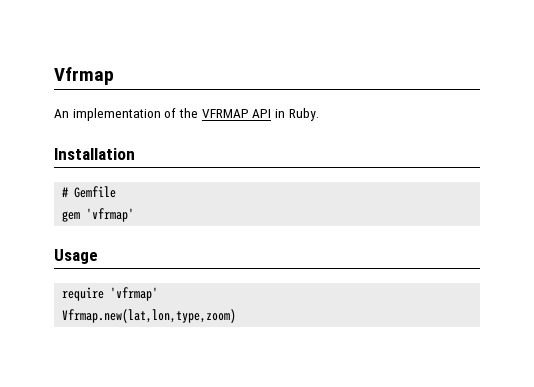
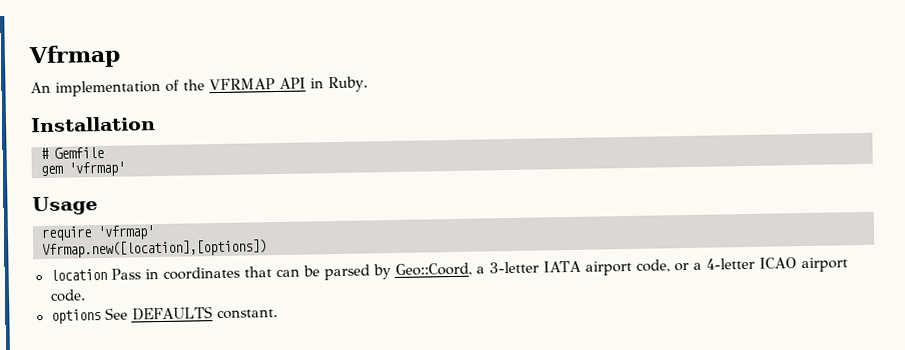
- Vfrmap.new(lat,lon,type,zoom)
+ Vfrmap.new([location],[options])
+ location Pass in coordinates that can be parsed by Geo::Coord, a 3-letter IATA airport code, or a 4-letter ICAO airport code.
+ options See DEFAULTS constant.

